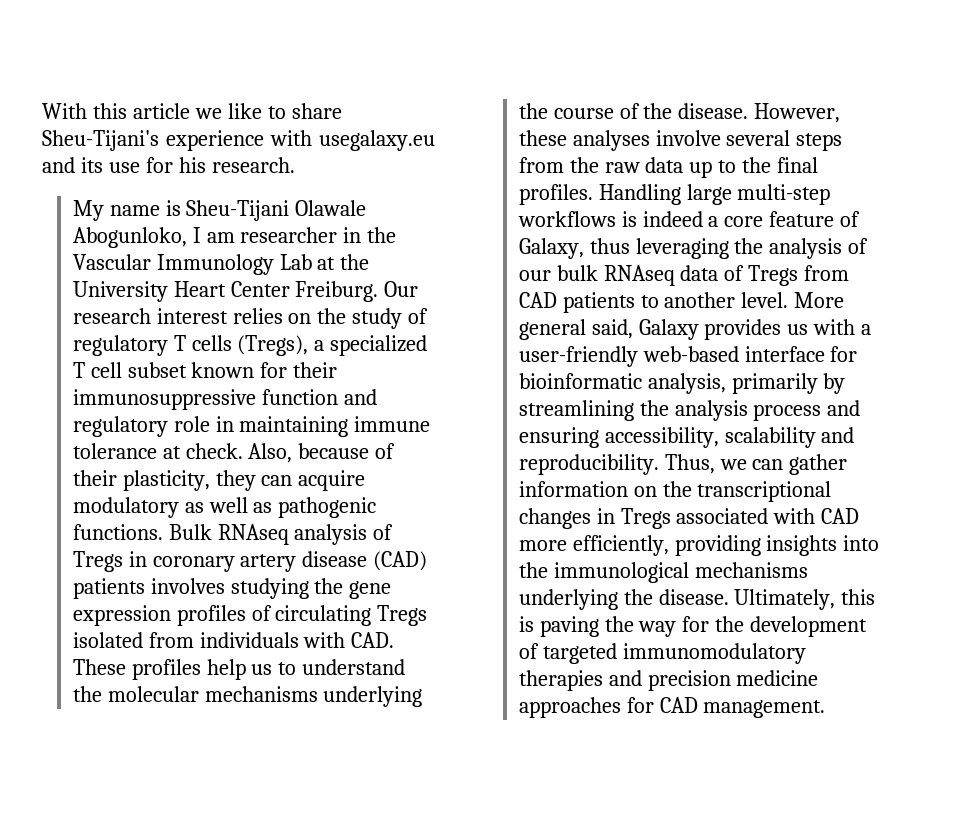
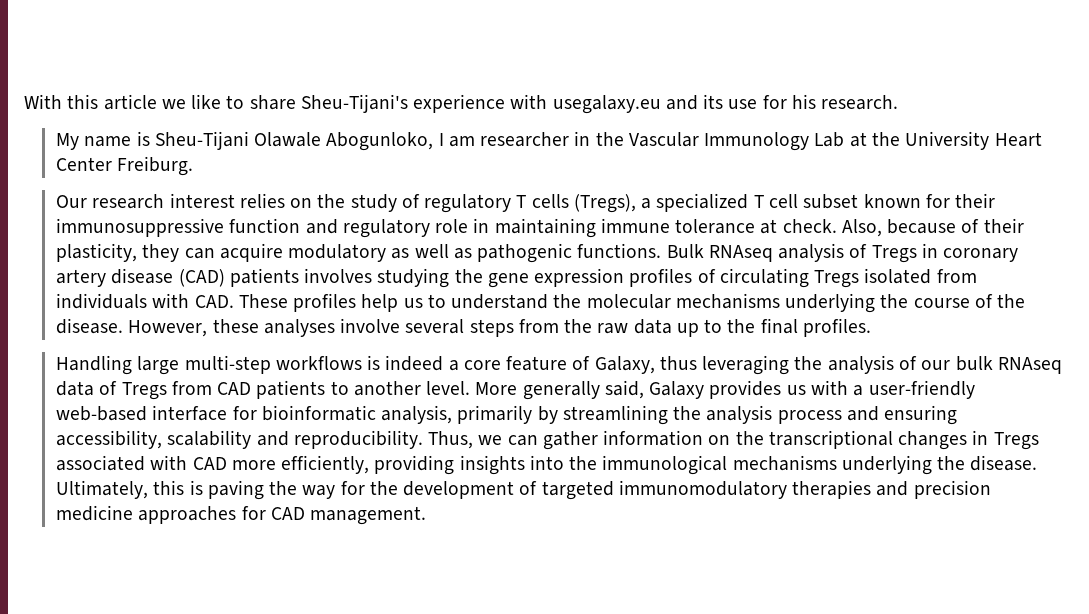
- My name is Sheu-Tijani Olawale Abogunloko, I am researcher in the Vascular Immunology Lab at the University Heart Center Freiburg. Our research interest relies on the study of regulatory T cells (Tregs), a specialized T cell subset known for their immunosuppressive function and regulatory role in maintaining immune tolerance at check.
+ My name is Sheu-Tijani Olawale Abogunloko, I am researcher in the Vascular Immunology Lab at the University Heart Center Freiburg.
+ Our research interest relies on the study of regulatory T cells (Tregs), a specialized T cell subset known for their immunosuppressive function and regulatory role in maintaining immune tolerance at check.
- However, these analyses involve several steps from the raw data up to the final profiles. Handling large multi-step workflows is indeed a core feature of Galaxy, thus leveraging the analysis of our bulk RNAseq data of Tregs from CAD patients to another level.
+ However, these analyses involve several steps from the raw data up to the final profiles.
+ Handling large multi-step workflows is indeed a core feature of Galaxy, thus leveraging the analysis of our bulk RNAseq data of Tregs from CAD patients to another level.
- More general said, Galaxy provides us with a user-friendly web-based interface for bioinformatic analysis, primarily by streamlining the analysis process and ensuring accessibility, scalability and reproducibility.
+ More generally said, Galaxy provides us with a user-friendly web-based interface for bioinformatic analysis, primarily by streamlining the analysis process and ensuring accessibility, scalability and reproducibility.

